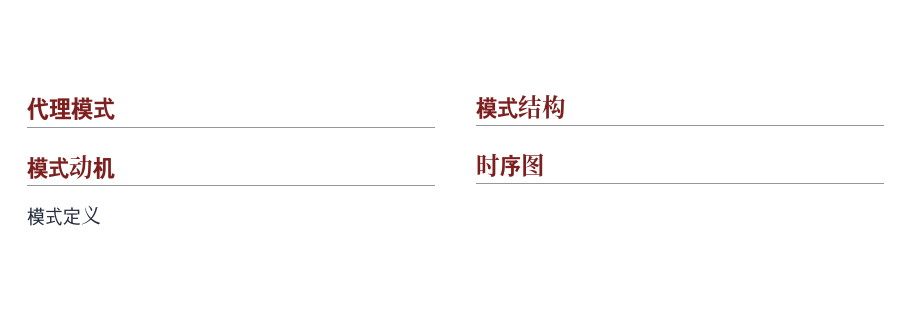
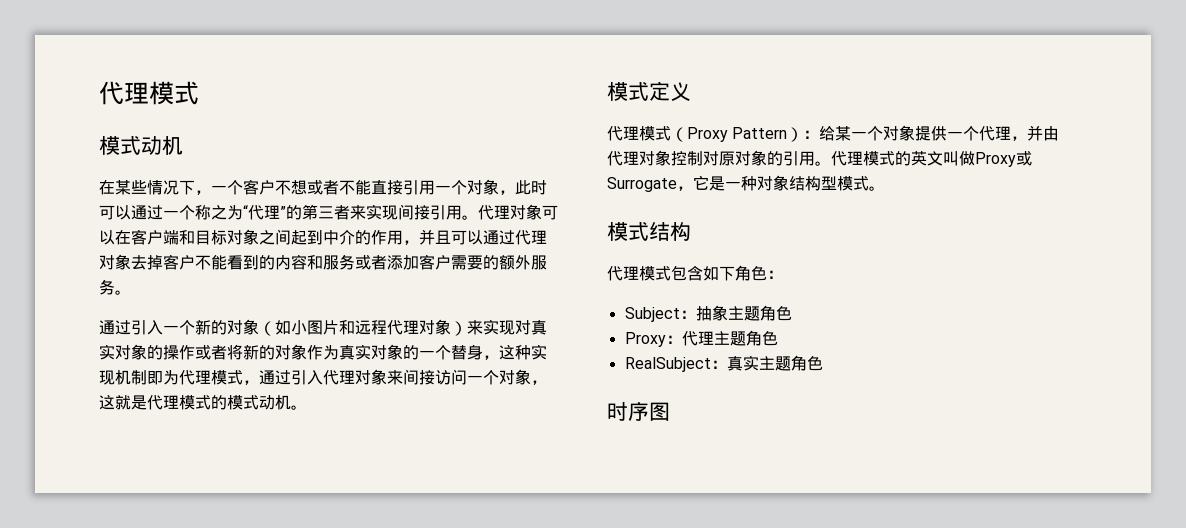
+ 在某些情况下，一个客户不想或者不能直接引用一个对象，此时可以通过一个称之为“代理”的第三者来实现间接引用。代理对象可以在客户端和目标对象之间起到中介的作用，并且可以通过代理对象去掉客户不能看到的内容和服务或者添加客户需要的额外服务。
+ 通过引入一个新的对象（如小图片和远程代理对象）来实现对真实对象的操作或者将新的对象作为真实对象的一个替身，这种实现机制即为代理模式，通过引入代理对象来间接访问一个对象，这就是代理模式的模式动机。
  模式定义
+ 代理模式（Proxy Pattern）：给某一个对象提供一个代理，并由代理对象控制对原对象的引用。代理模式的英文叫做Proxy或Surrogate，它是一种对象结构型模式。
  模式结构
+ 代理模式包含如下角色：
+ Subject：抽象主题角色
+ Proxy：代理主题角色
+ RealSubject：真实主题角色

